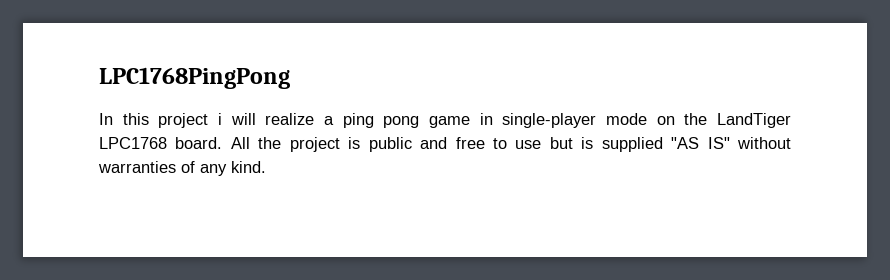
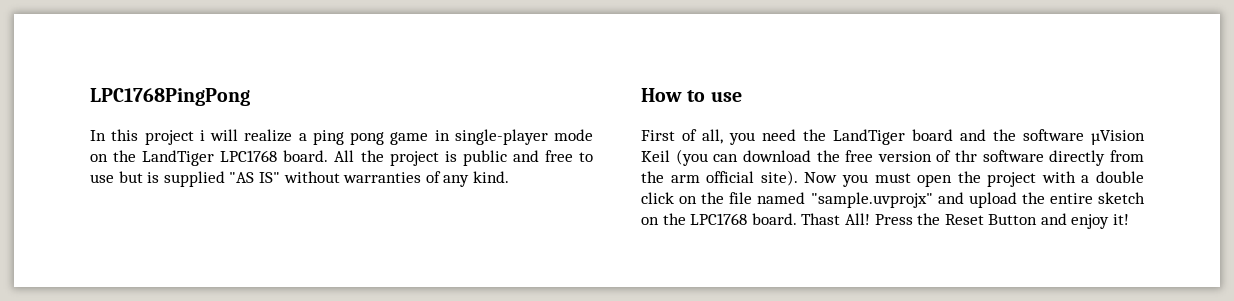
+ How to use
+ First of all, you need the LandTiger board and the software µVision Keil (you can download the free version of thr software directly from the arm official site). Now you must open the project with a double click on the file named "sample.uvprojx" and upload the entire sketch on the LPC1768 board. Thast All! Press the Reset Button and enjoy it!

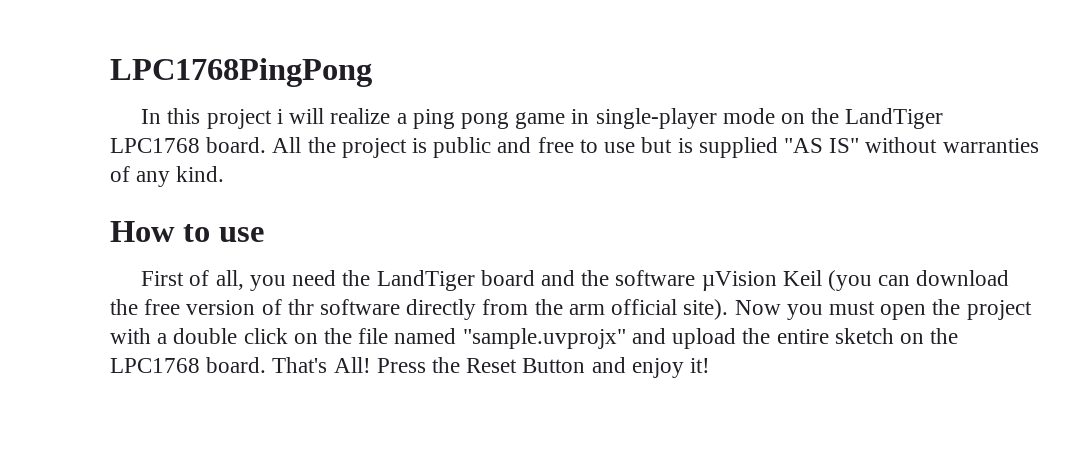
- Thast All!
+ That's All!

